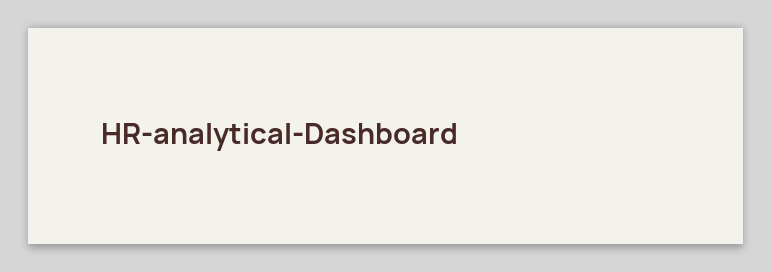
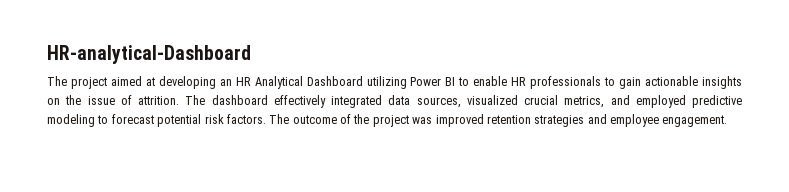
+ The project aimed at developing an HR Analytical Dashboard utilizing Power BI to enable HR professionals to gain actionable insights on the issue of attrition. The dashboard effectively integrated data sources, visualized crucial metrics, and employed predictive modeling to forecast potential risk factors. The outcome of the project was improved retention strategies and employee engagement.

